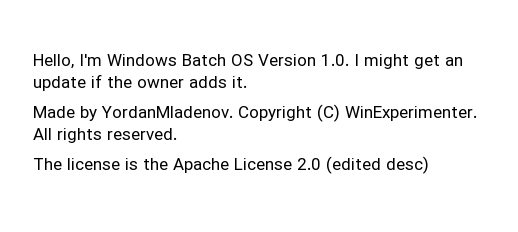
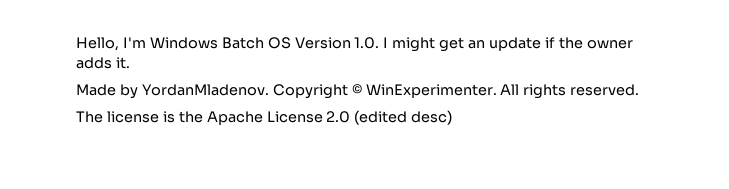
- Copyright (C) WinExperimenter.
+ Copyright © WinExperimenter.

